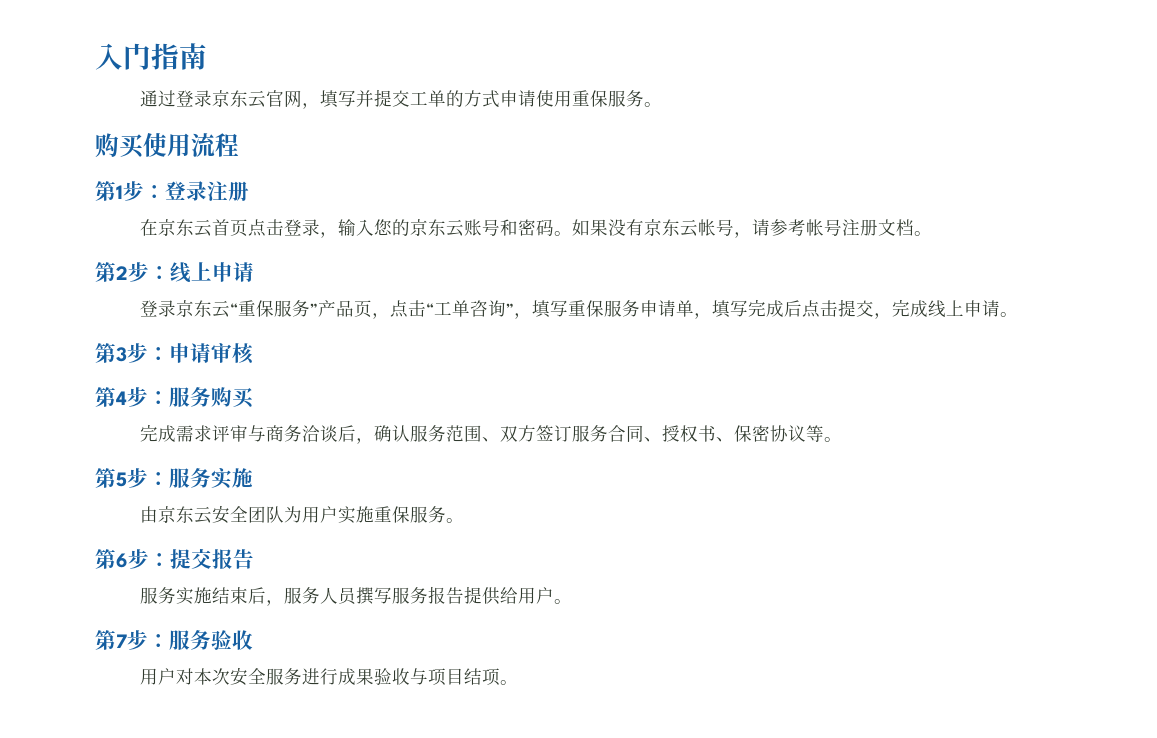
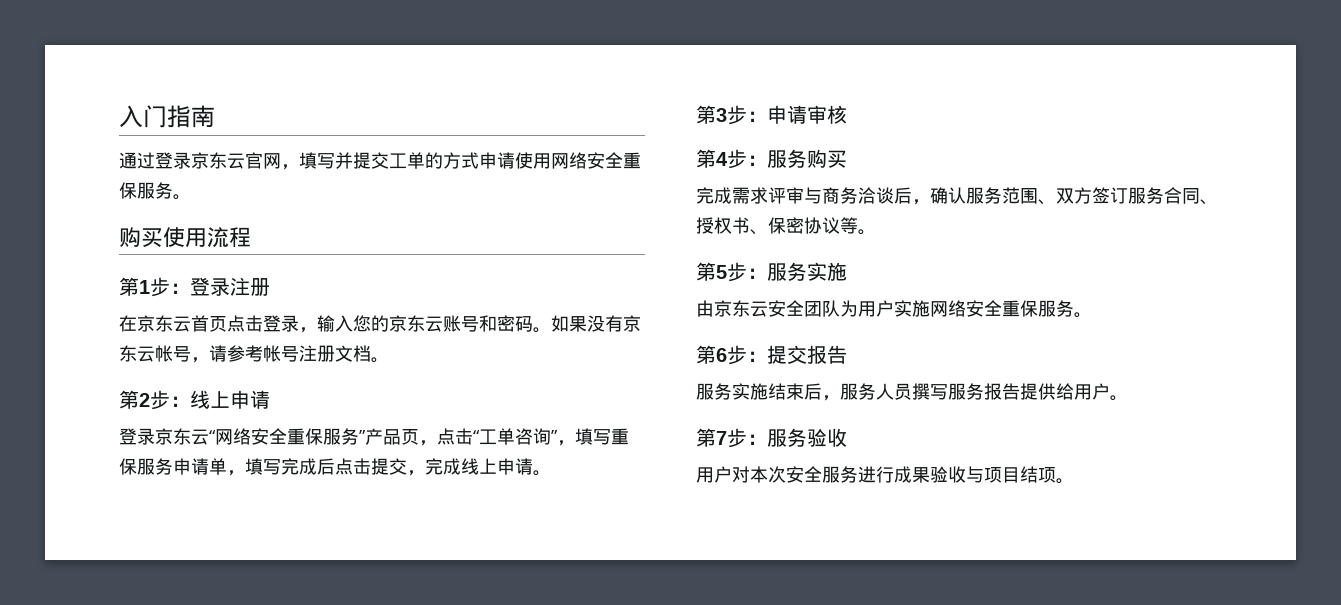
- 通过登录京东云官网，填写并提交工单的方式申请使用重保服务。
+ 通过登录京东云官网，填写并提交工单的方式申请使用网络安全重保服务。
- 登录京东云“重保服务”产品页，点击“工单咨询”，填写重保服务申请单，填写完成后点击提交，完成线上申请。
+ 登录京东云“网络安全重保服务”产品页，点击“工单咨询”，填写重保服务申请单，填写完成后点击提交，完成线上申请。
- 由京东云安全团队为用户实施重保服务。
+ 由京东云安全团队为用户实施网络安全重保服务。

